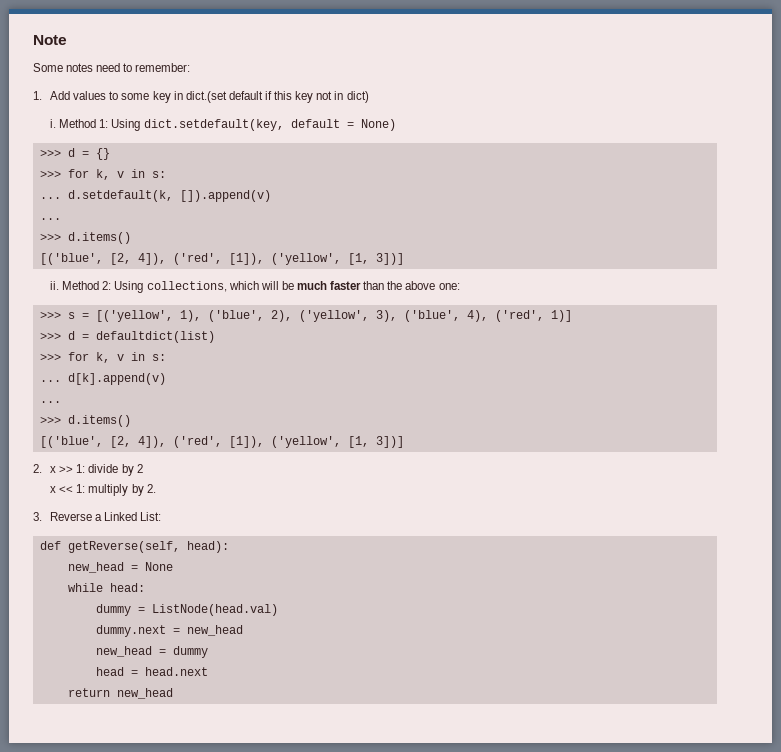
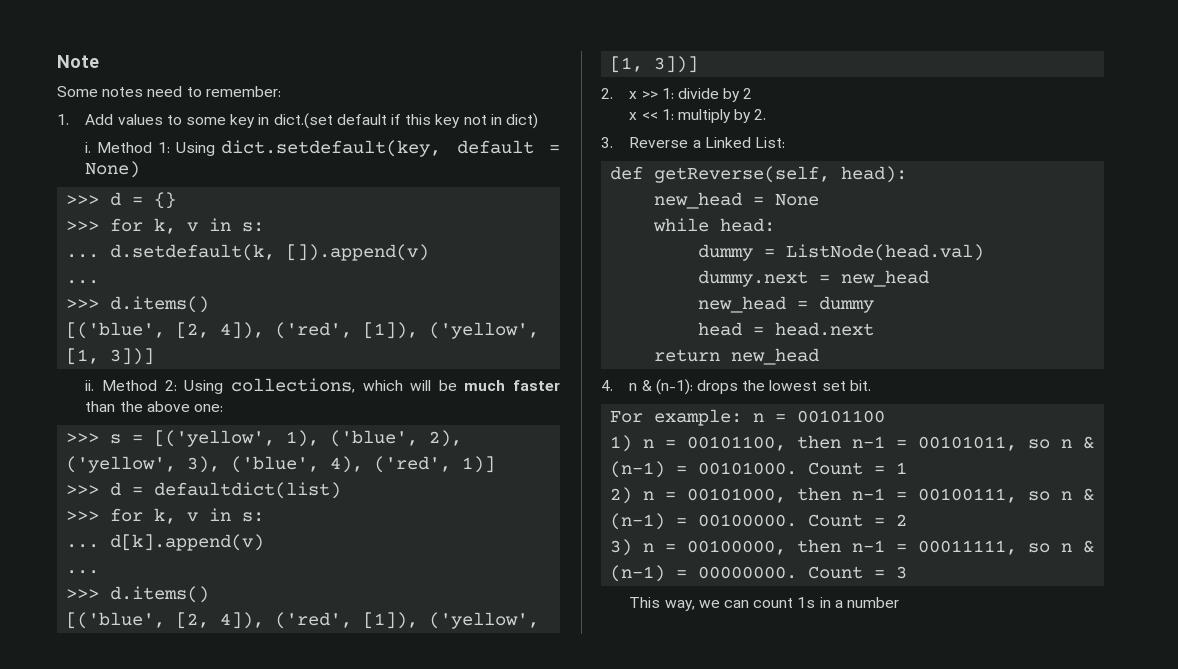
+ 4. n & (n-1): drops the lowest set bit.
+ For example: n = 00101100
+ 1) n = 00101100, then n-1 = 00101011, so n & (n-1) = 00101000. Count = 1
+ 2) n = 00101000, then n-1 = 00100111, so n & (n-1) = 00100000. Count = 2
+ 3) n = 00100000, then n-1 = 00011111, so n & (n-1) = 00000000. Count = 3
+ This way, we can count 1s in a number

